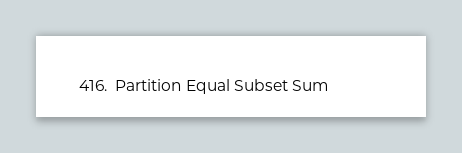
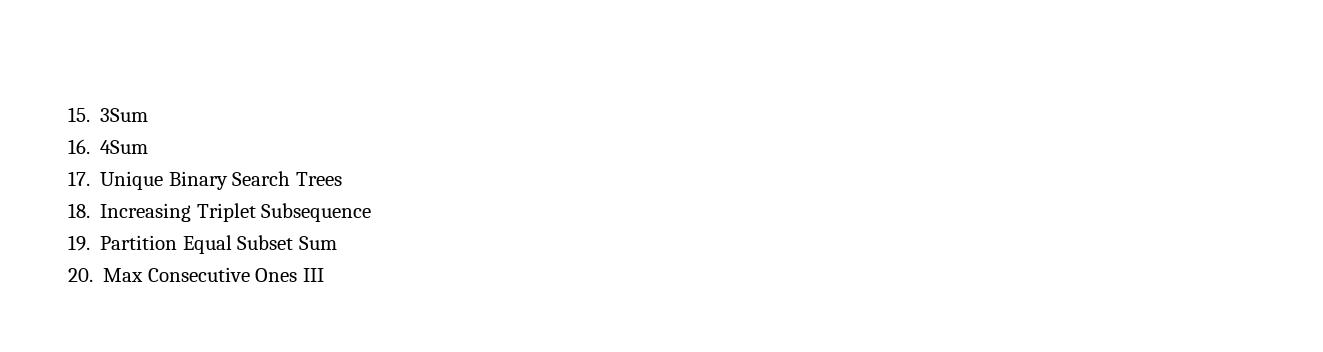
- 416. Partition Equal Subset Sum
+ 15. 3Sum
+ 16. 4Sum
+ 17. Unique Binary Search Trees
+ 18. Increasing Triplet Subsequence
+ 19. Partition Equal Subset Sum
+ 20. Max Consecutive Ones III

